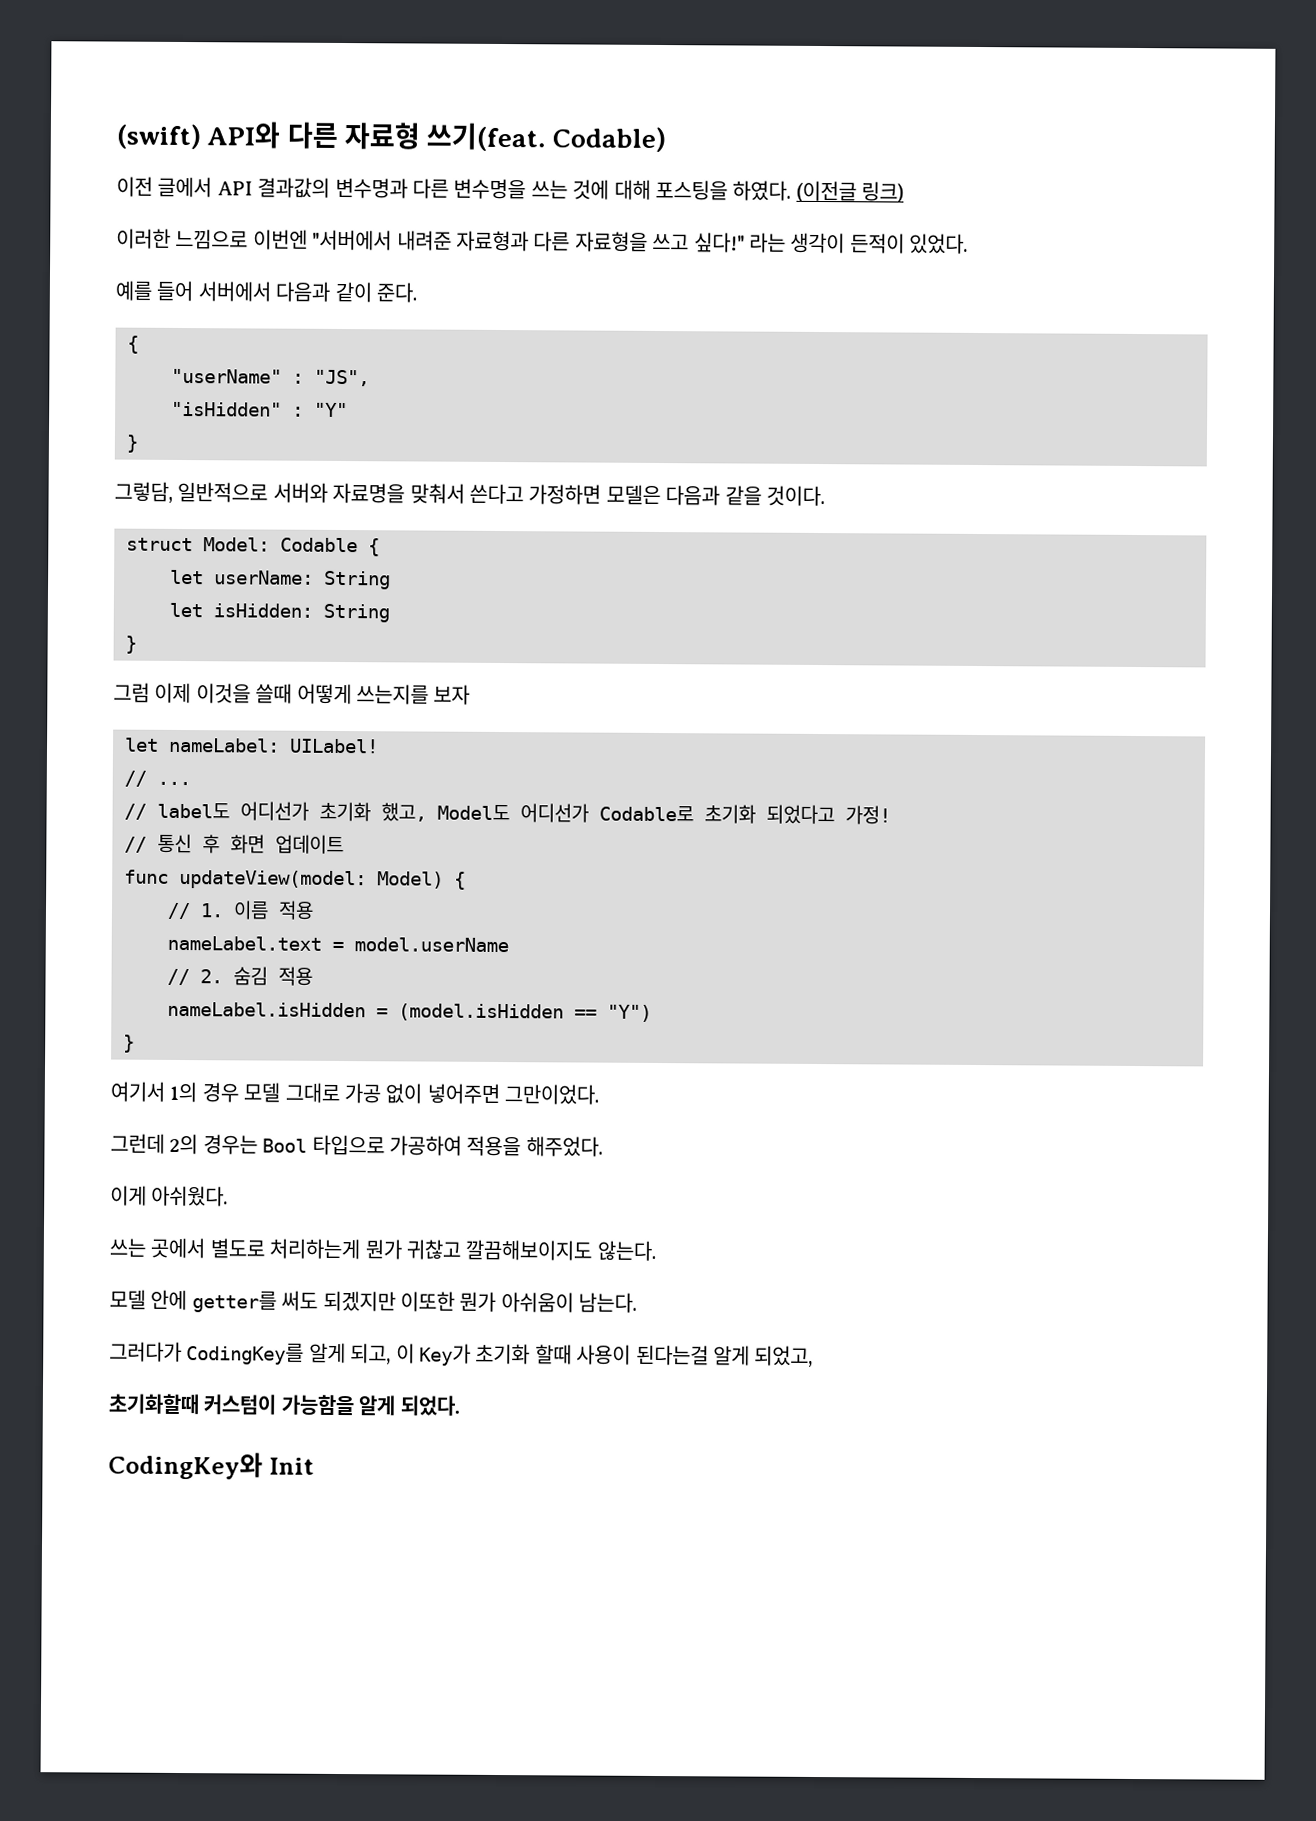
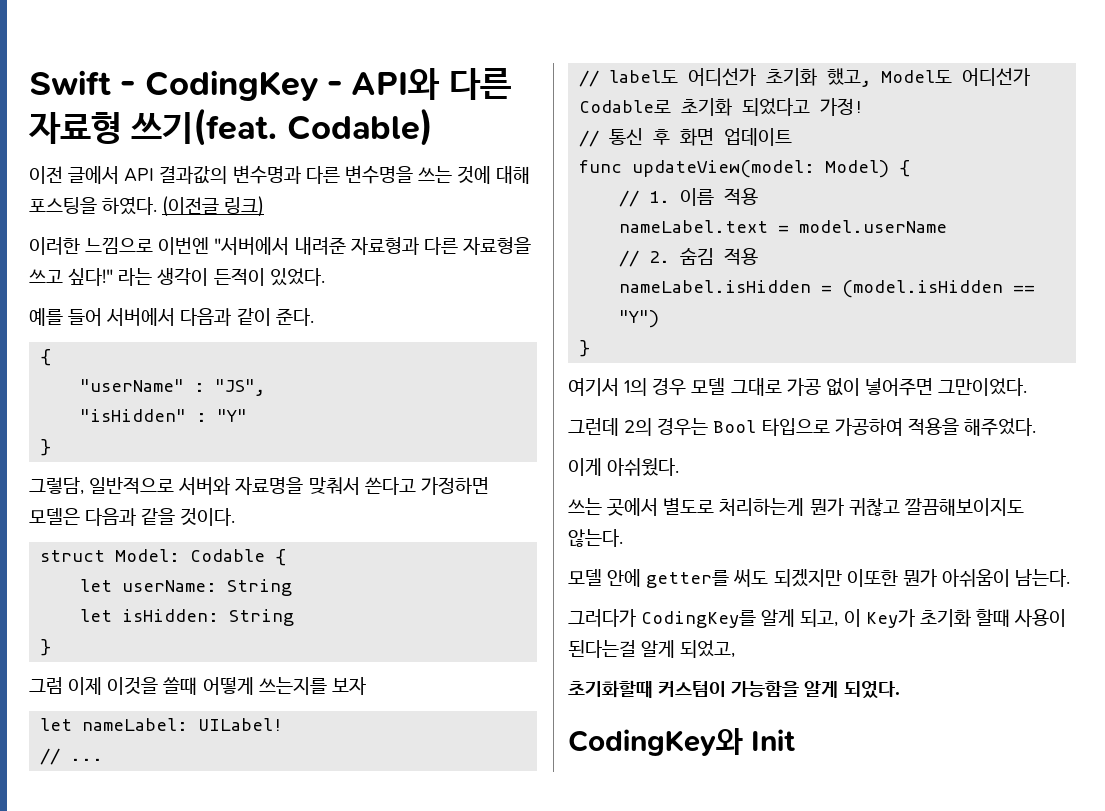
- (swift) API와 다른 자료형 쓰기(feat.
+ Swift - CodingKey - API와 다른 자료형 쓰기(feat.

